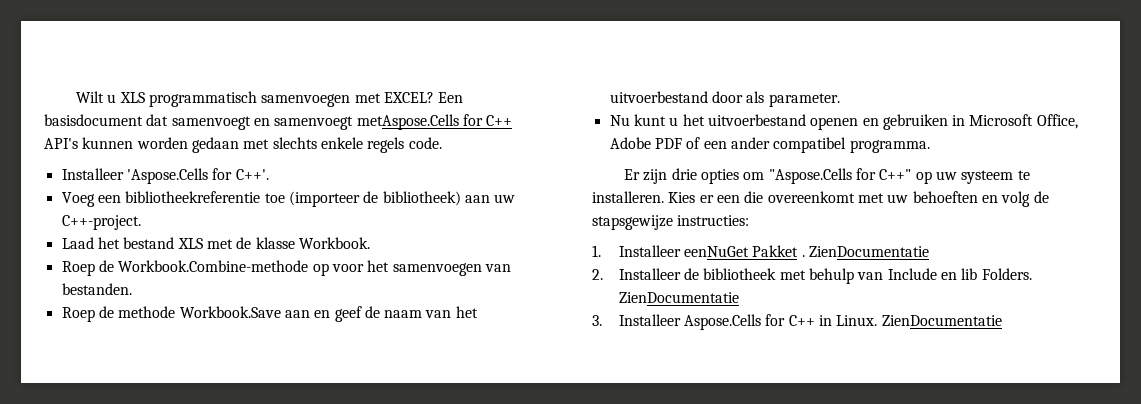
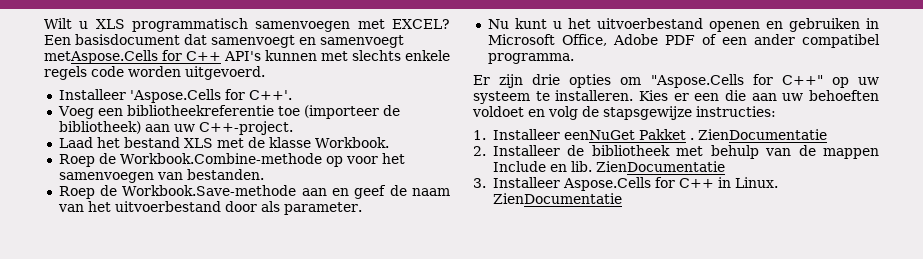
- Een basisdocument dat samenvoegt en samenvoegt metAspose.Cells for C++ API's kunnen worden gedaan met slechts enkele regels code.
+ Een basisdocument dat samenvoegt en samenvoegt metAspose.Cells for C++ API's kunnen met slechts enkele regels code worden uitgevoerd.
- Roep de methode Workbook.Save aan en geef de naam van het uitvoerbestand door als parameter.
+ Roep de Workbook.Save-methode aan en geef de naam van het uitvoerbestand door als parameter.
- Kies er een die overeenkomt met uw behoeften en volg de stapsgewijze instructies:
+ Kies er een die aan uw behoeften voldoet en volg de stapsgewijze instructies:
- 2. Installeer de bibliotheek met behulp van Include en lib Folders.
+ 2. Installeer de bibliotheek met behulp van de mappen Include en lib.

